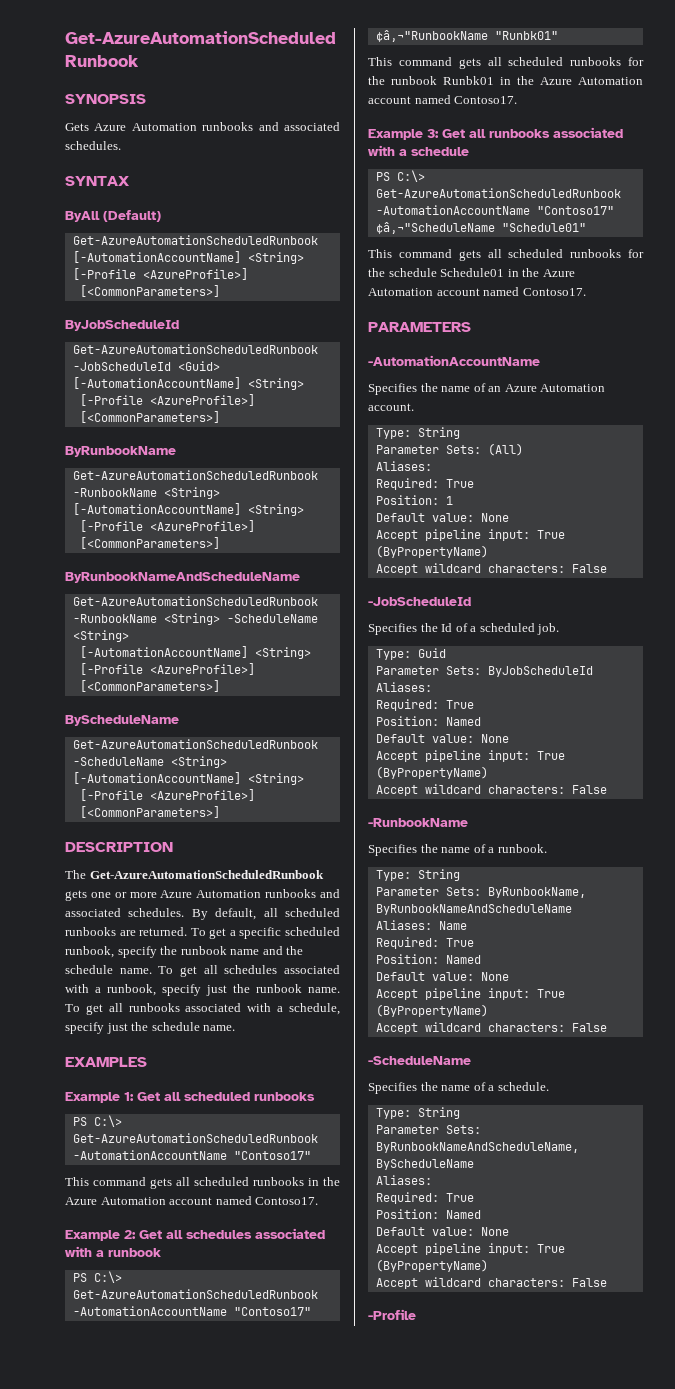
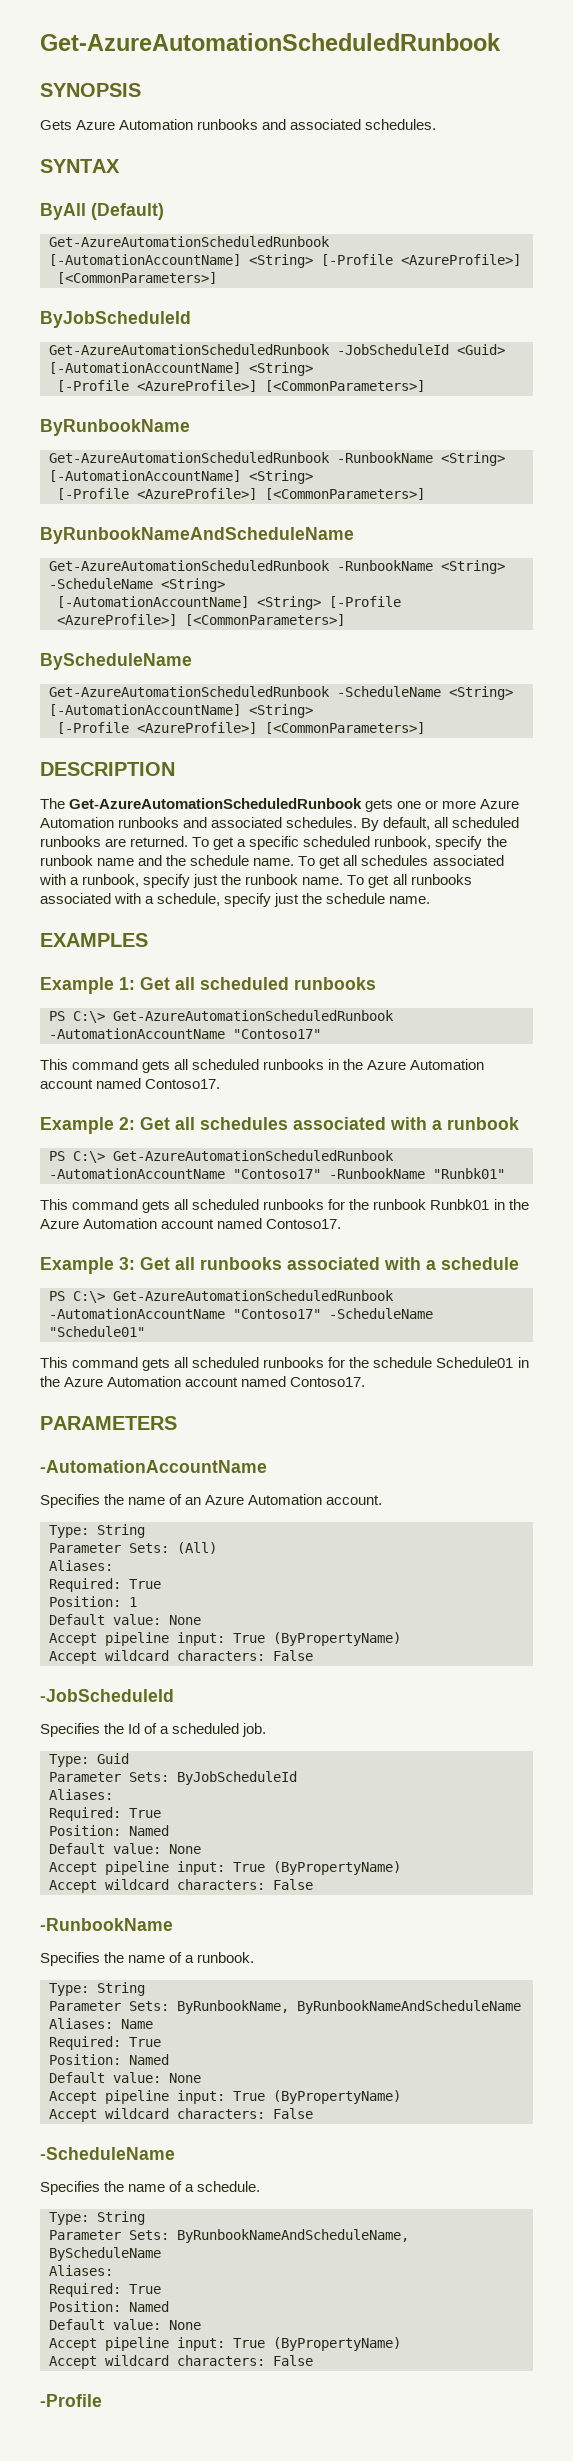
- PS C:\> Get-AzureAutomationScheduledRunbook -AutomationAccountName "Contoso17" ¢â‚¬"RunbookName "Runbk01"
+ PS C:\> Get-AzureAutomationScheduledRunbook -AutomationAccountName "Contoso17" -RunbookName "Runbk01"
- PS C:\> Get-AzureAutomationScheduledRunbook -AutomationAccountName "Contoso17" ¢â‚¬"ScheduleName "Schedule01"
+ PS C:\> Get-AzureAutomationScheduledRunbook -AutomationAccountName "Contoso17" -ScheduleName "Schedule01"

